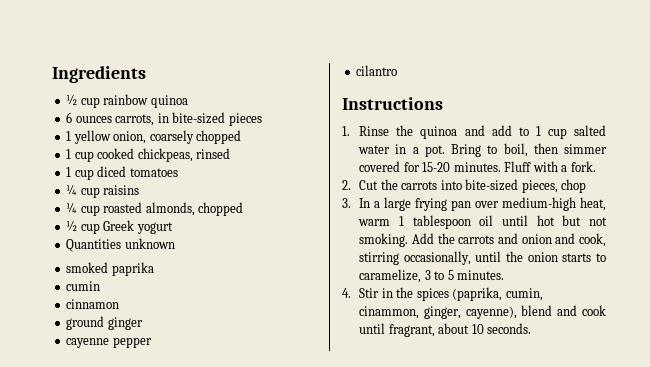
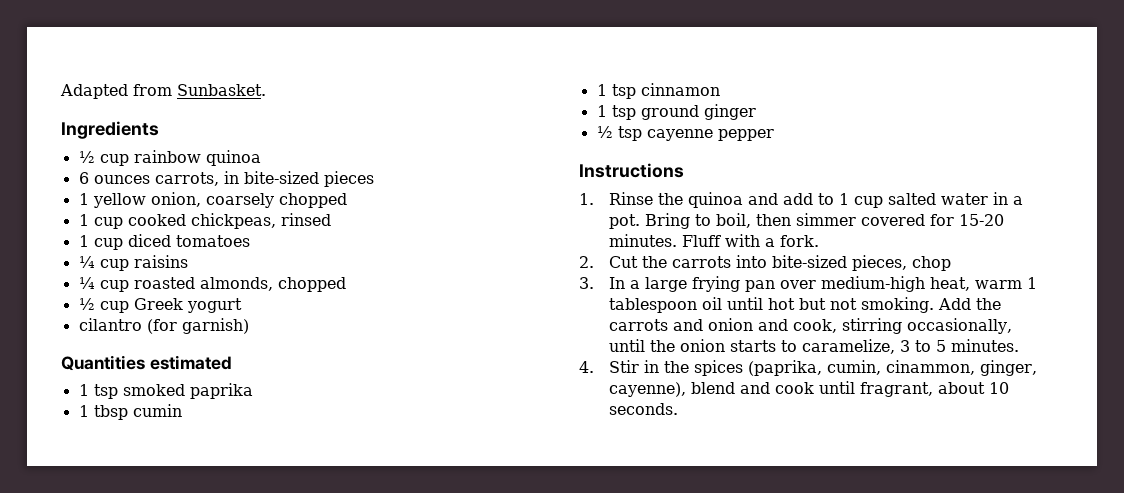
+ Adapted from Sunbasket.
- Quantities unknown
- smoked paprika
+ cilantro (for garnish)
+ Quantities estimated
+ 1 tsp smoked paprika
- cumin
+ 1 tbsp cumin
- cinnamon
+ 1 tsp cinnamon
- ground ginger
+ 1 tsp ground ginger
- cayenne pepper
+ ½ tsp cayenne pepper
- cilantro

